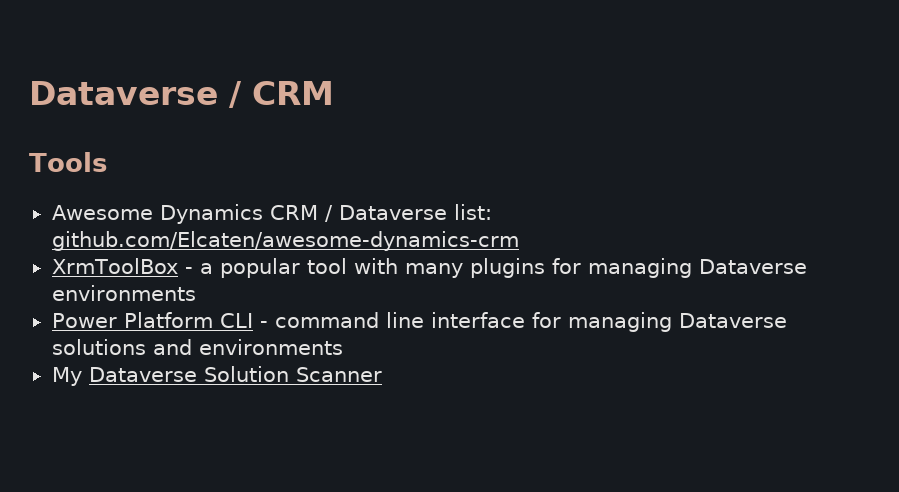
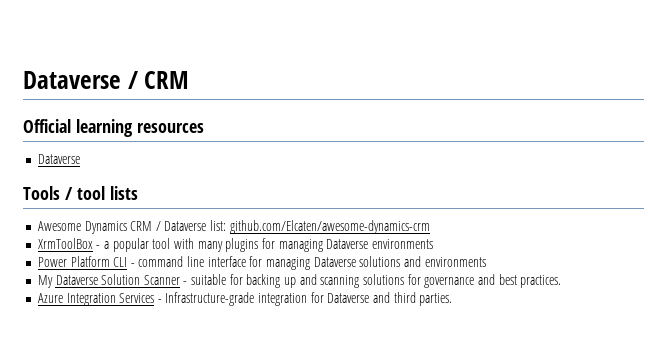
- Tools
+ Official learning resources
+ Dataverse
+ Tools / tool lists
- My Dataverse Solution Scanner
+ My Dataverse Solution Scanner - suitable for backing up and scanning solutions for governance and best practices.
+ Azure Integration Services - Infrastructure-grade integration for Dataverse and third parties.

